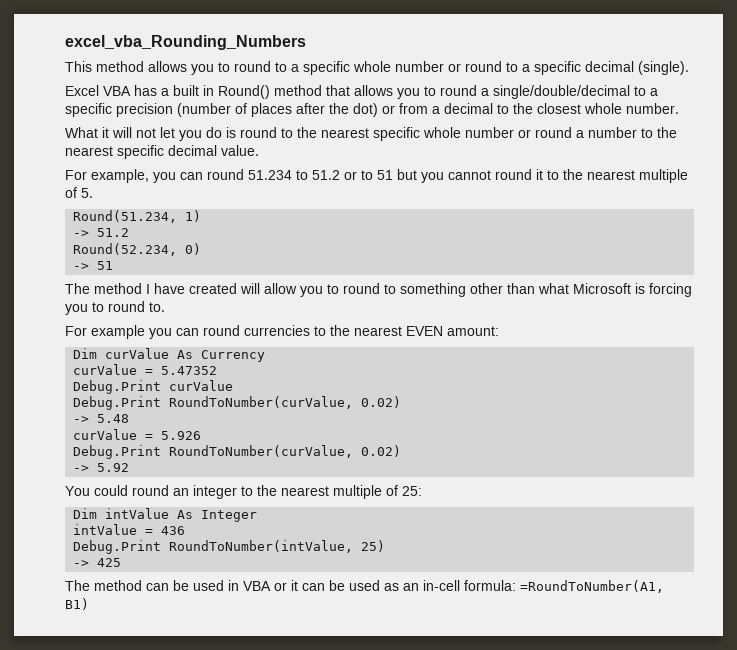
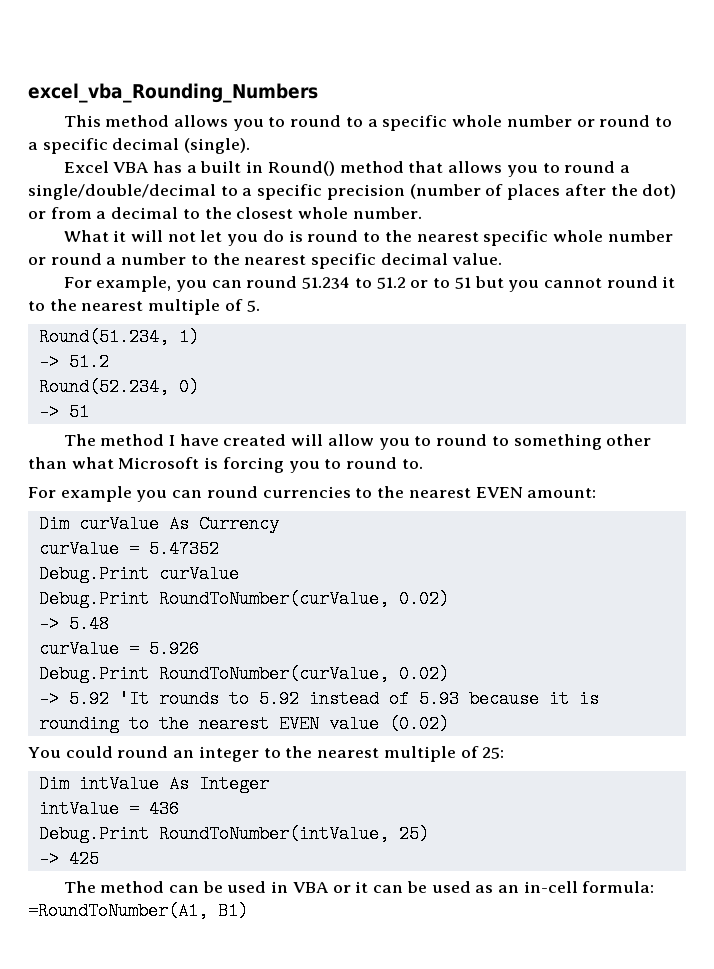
- -> 5.92
+ -> 5.92 'It rounds to 5.92 instead of 5.93 because it is rounding to the nearest EVEN value (0.02)

